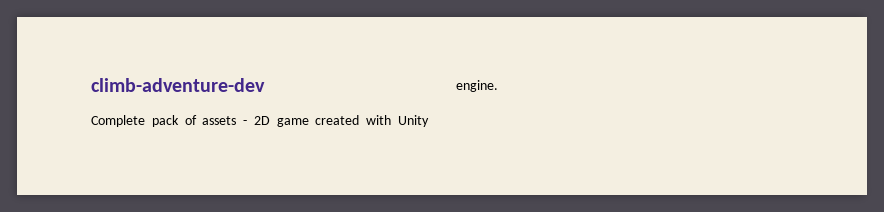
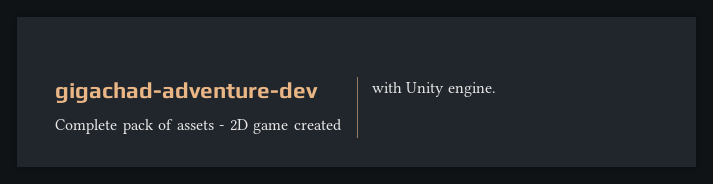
- climb-adventure-dev
+ gigachad-adventure-dev

